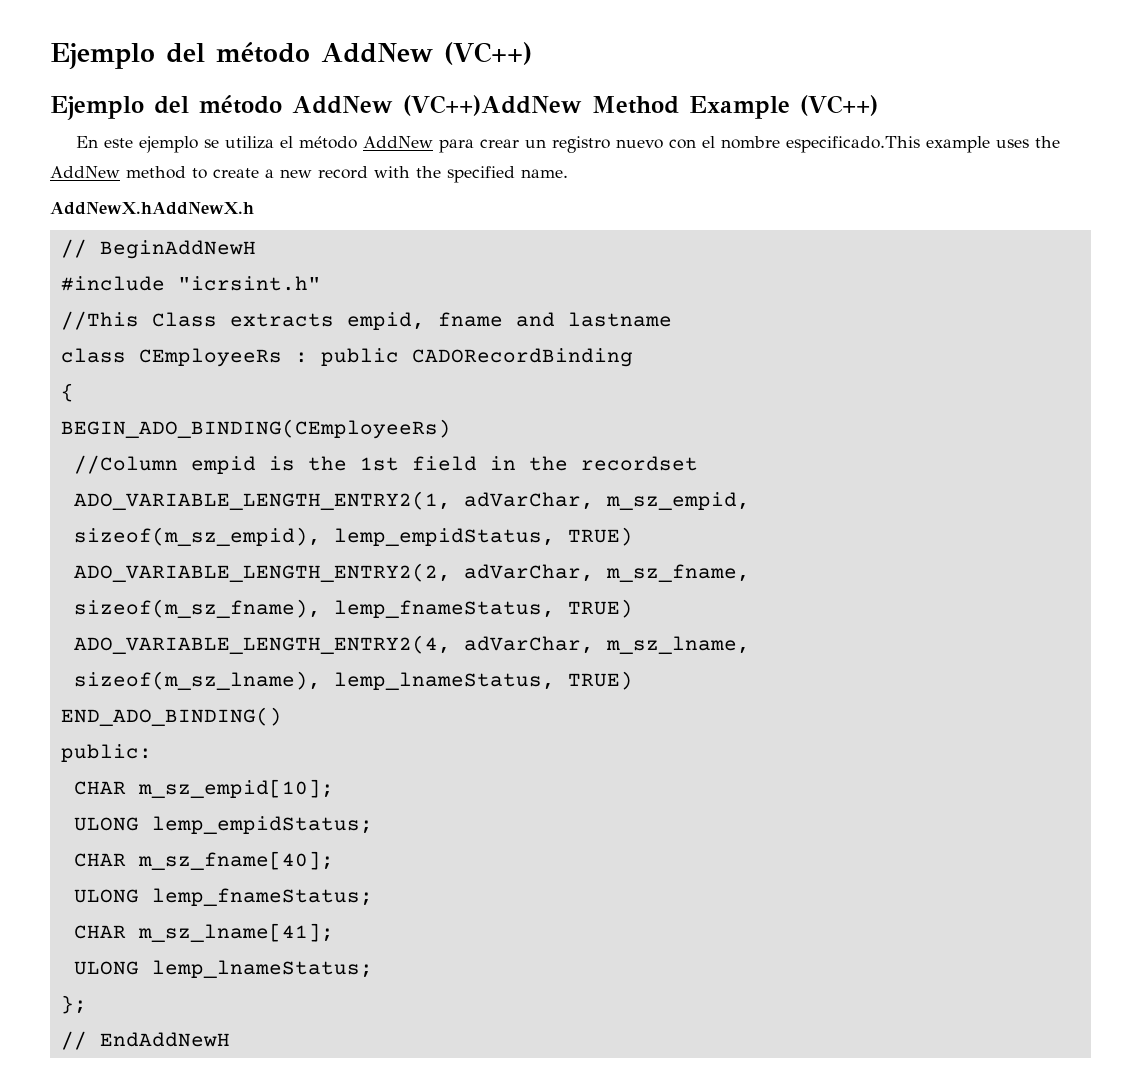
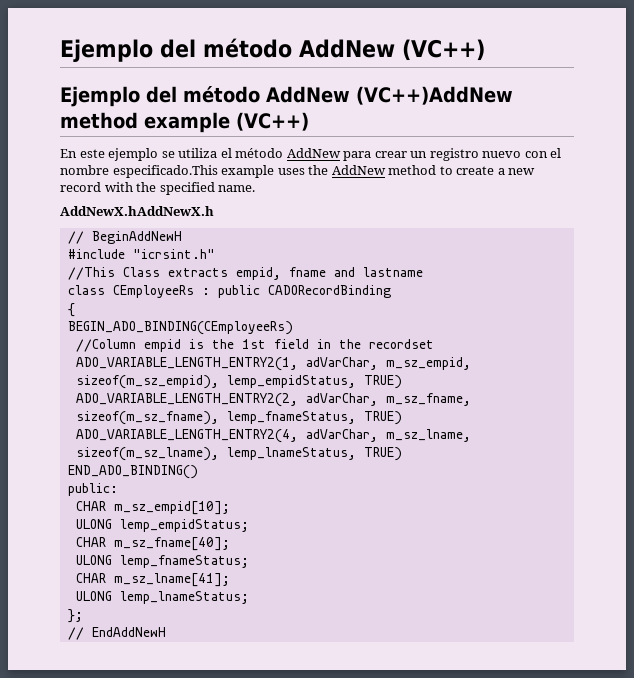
- Ejemplo del método AddNew (VC++)AddNew Method Example (VC++)
+ Ejemplo del método AddNew (VC++)AddNew method example (VC++)

